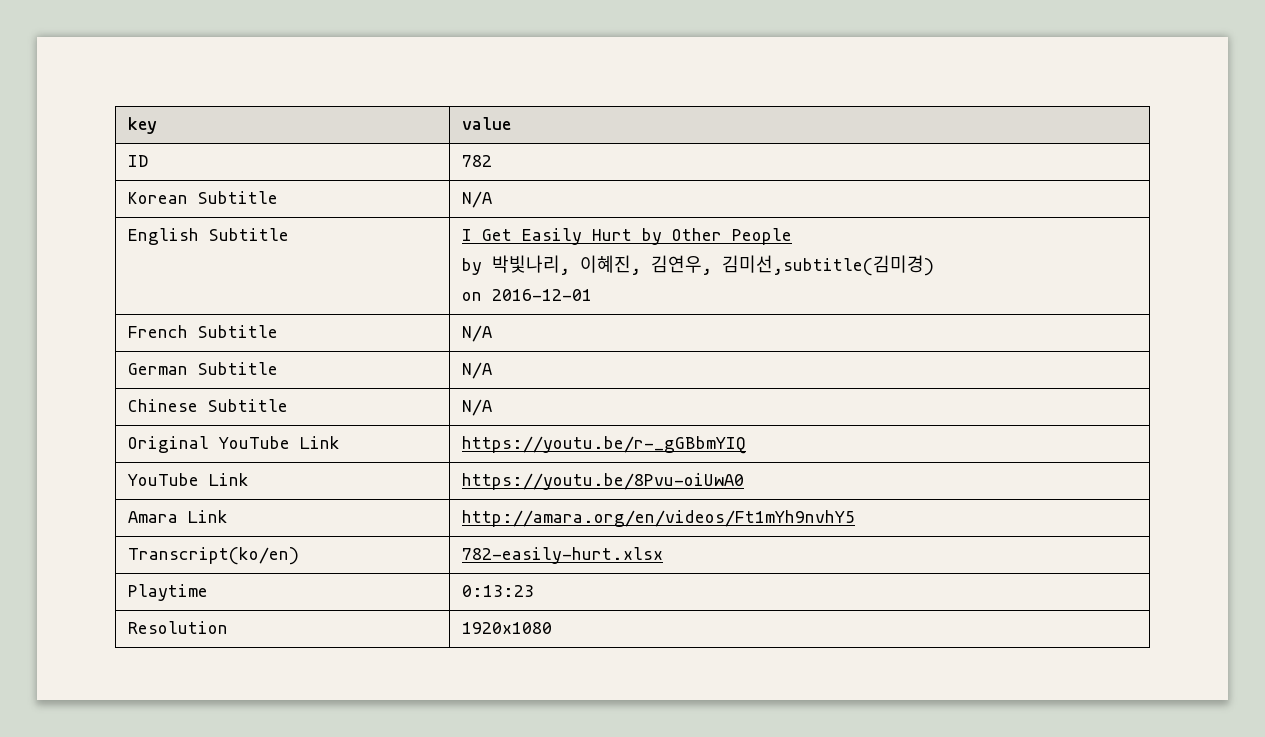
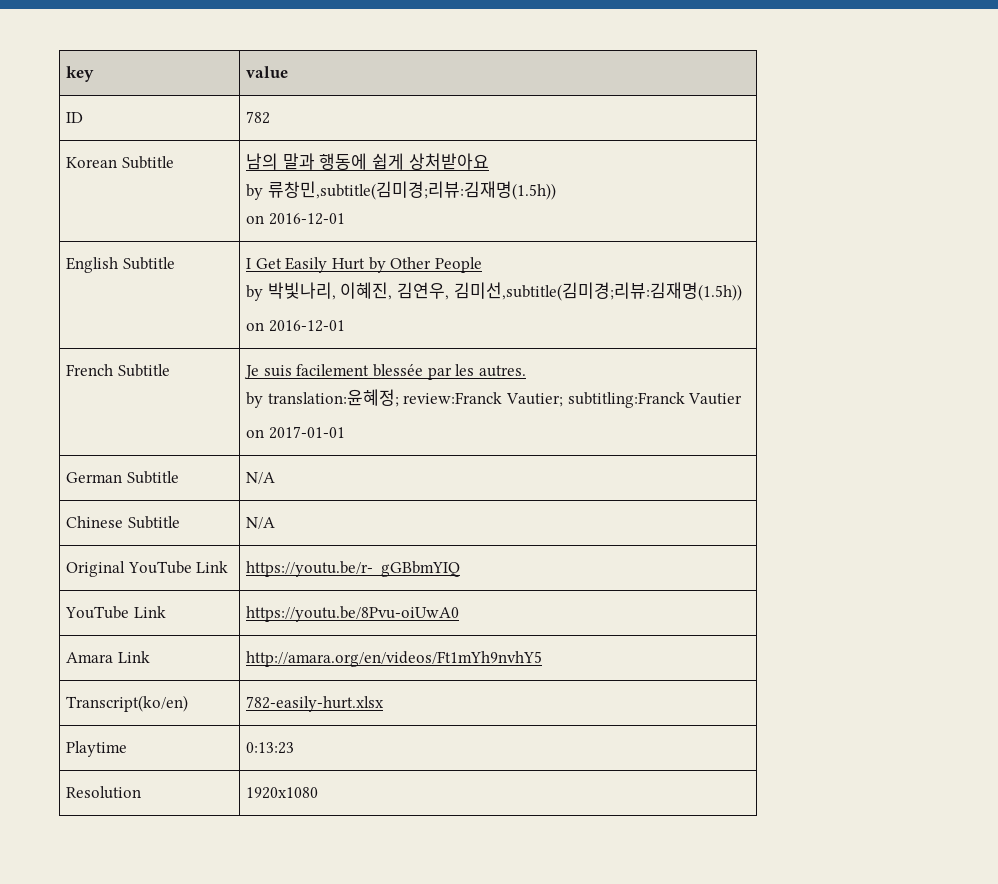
- Korean Subtitle | N/A
+ Korean Subtitle | 남의 말과 행동에 쉽게 상처받아요
+ by 류창민,subtitle(김미경;리뷰:김재명(1.5h))
+ on 2016-12-01
  English Subtitle | I Get Easily Hurt by Other People
- by 박빛나리, 이혜진, 김연우, 김미선,subtitle(김미경)
+ by 박빛나리, 이혜진, 김연우, 김미선,subtitle(김미경;리뷰:김재명(1.5h))
- French Subtitle | N/A
+ French Subtitle | Je suis facilement blessée par les autres.
+ by translation:윤혜정; review:Franck Vautier; subtitling:Franck Vautier
+ on 2017-01-01

